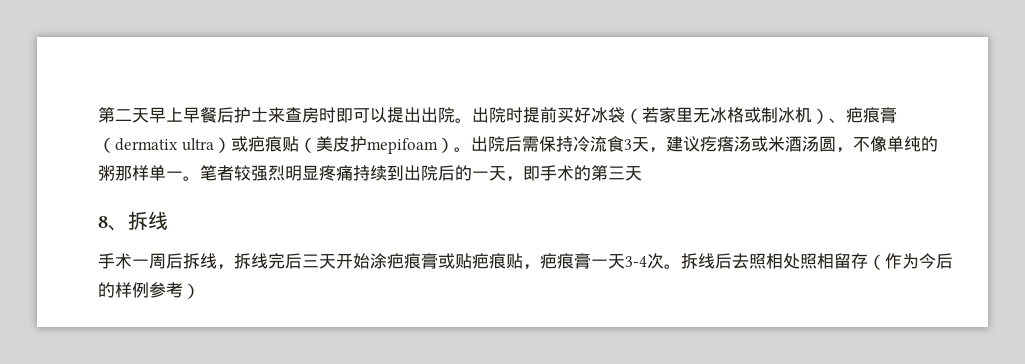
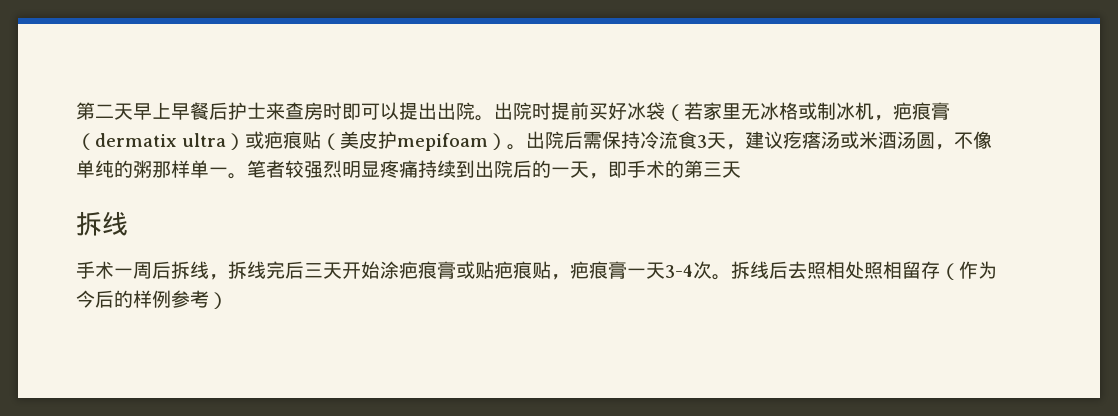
- 出院时提前买好冰袋（若家里无冰格或制冰机）、疤痕膏（dermatix ultra）或疤痕贴（美皮护mepifoam）。
+ 出院时提前买好冰袋（若家里无冰格或制冰机，疤痕膏（dermatix ultra）或疤痕贴（美皮护mepifoam）。
  笔者较强烈明显疼痛持续到出院后的一天，即手术的第三天
- 8、拆线
+ 拆线

